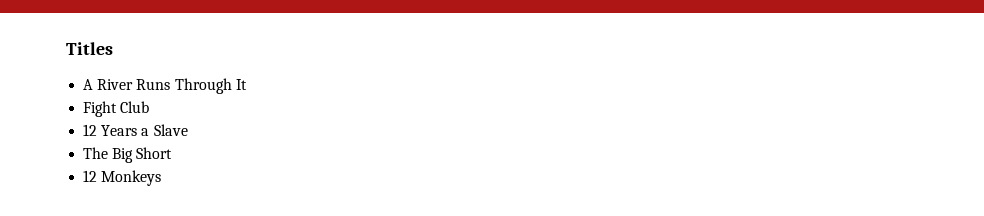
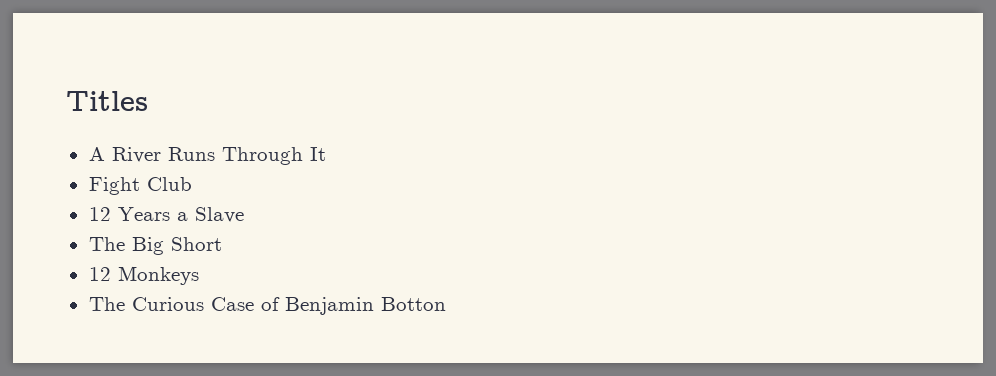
+ The Curious Case of Benjamin Botton

